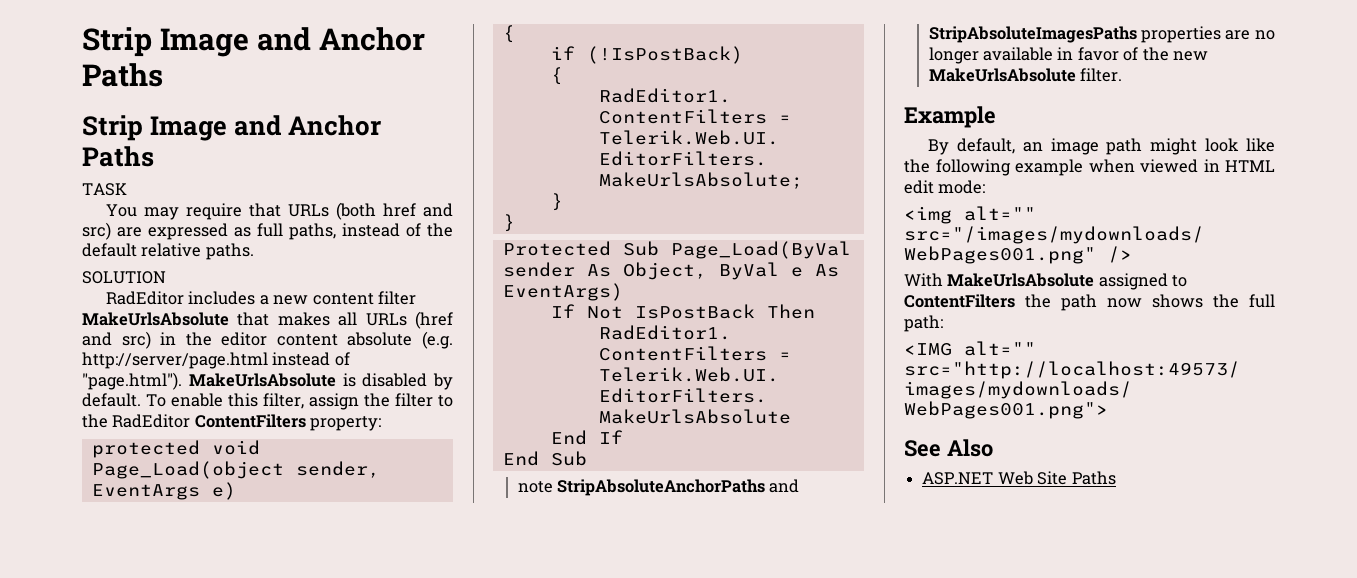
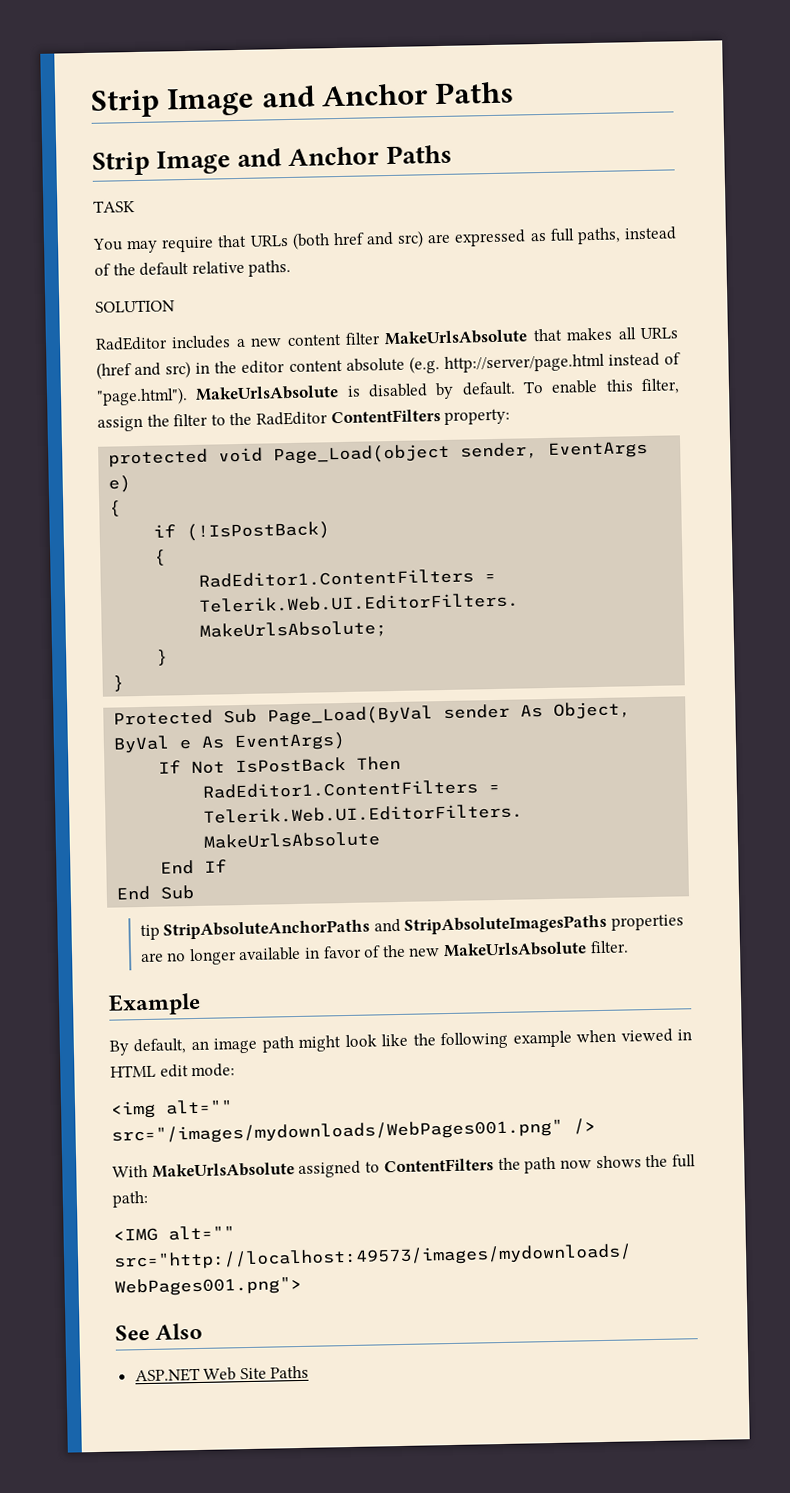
- note StripAbsoluteAnchorPaths and StripAbsoluteImagesPaths properties are no longer available in favor of the new MakeUrlsAbsolute filter.
+ tip StripAbsoluteAnchorPaths and StripAbsoluteImagesPaths properties are no longer available in favor of the new MakeUrlsAbsolute filter.

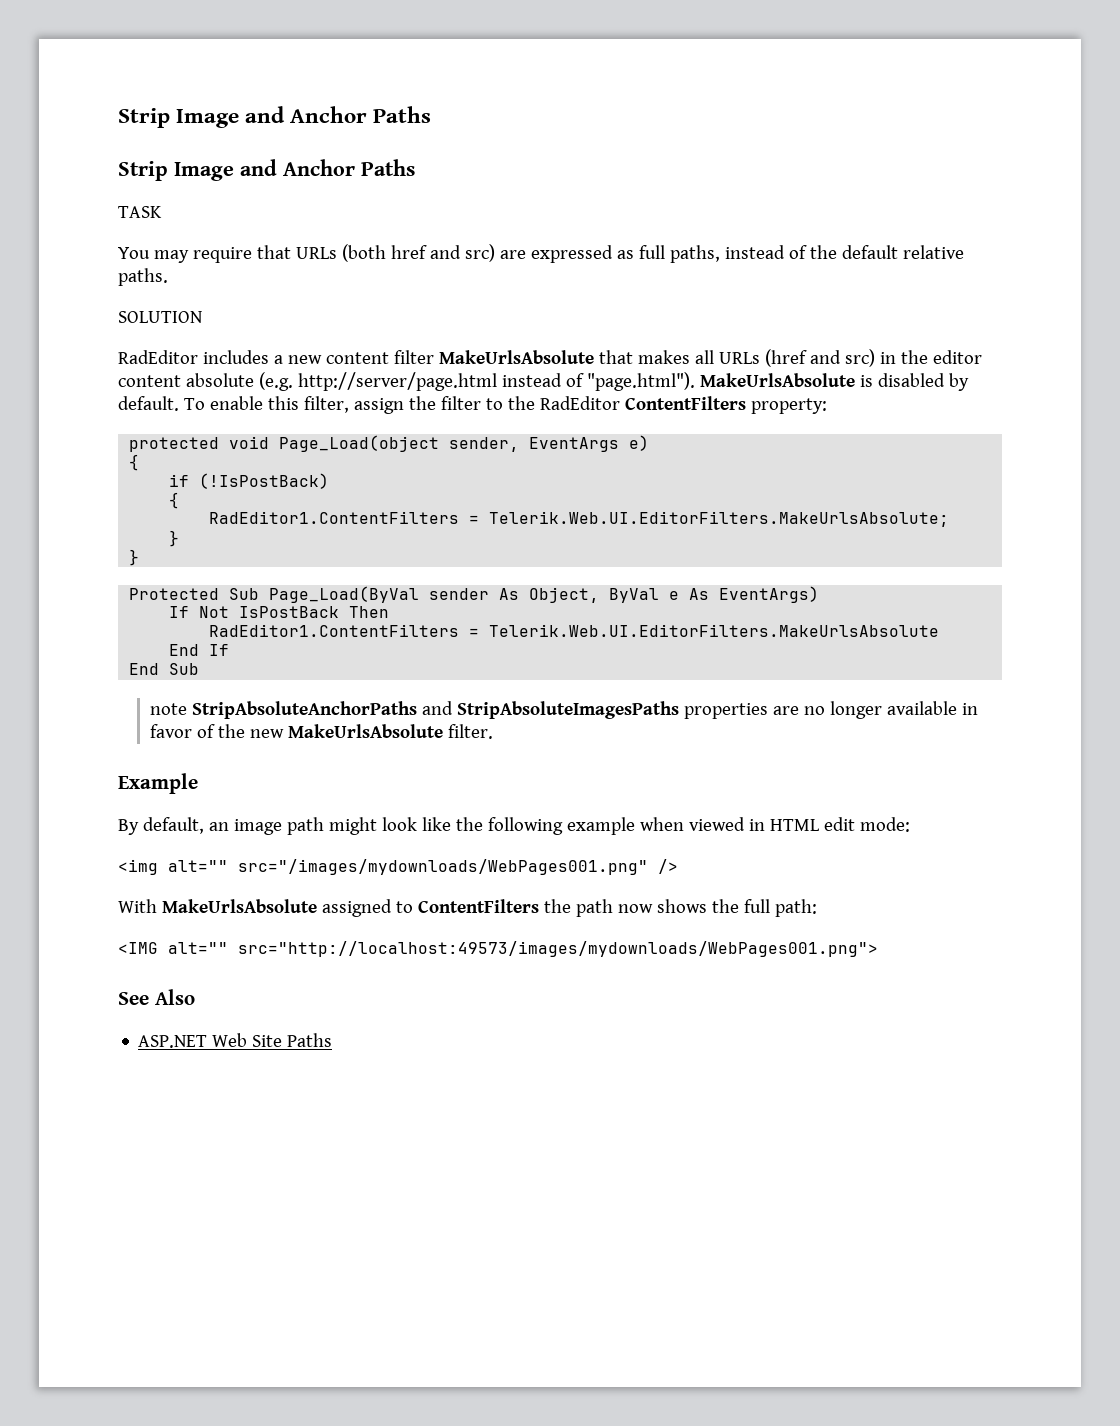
- tip StripAbsoluteAnchorPaths and StripAbsoluteImagesPaths properties are no longer available in favor of the new MakeUrlsAbsolute filter.
+ note StripAbsoluteAnchorPaths and StripAbsoluteImagesPaths properties are no longer available in favor of the new MakeUrlsAbsolute filter.

